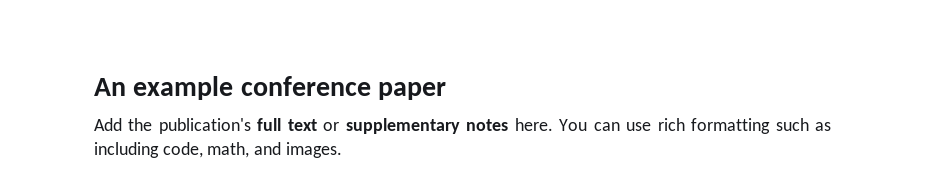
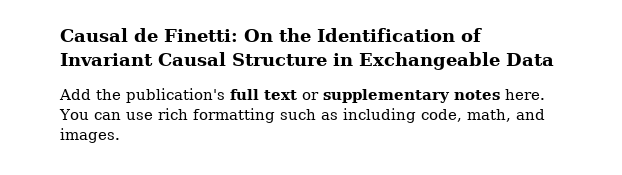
- An example conference paper
+ Causal de Finetti: On the Identification of Invariant Causal Structure in Exchangeable Data

